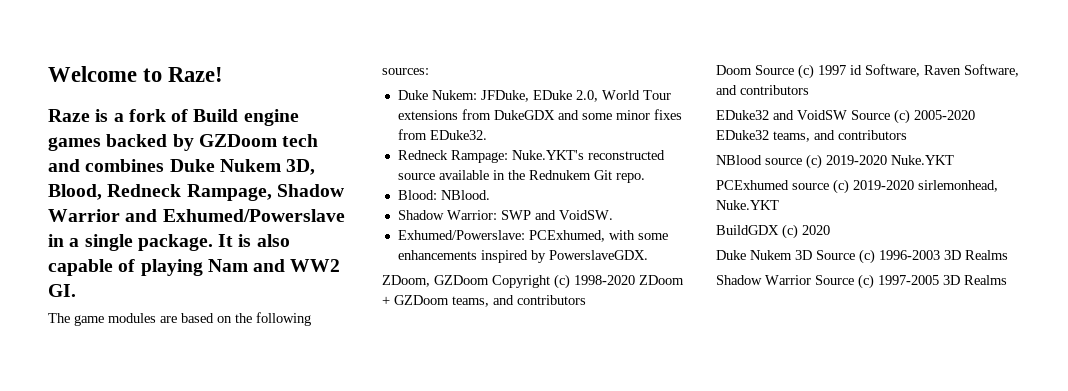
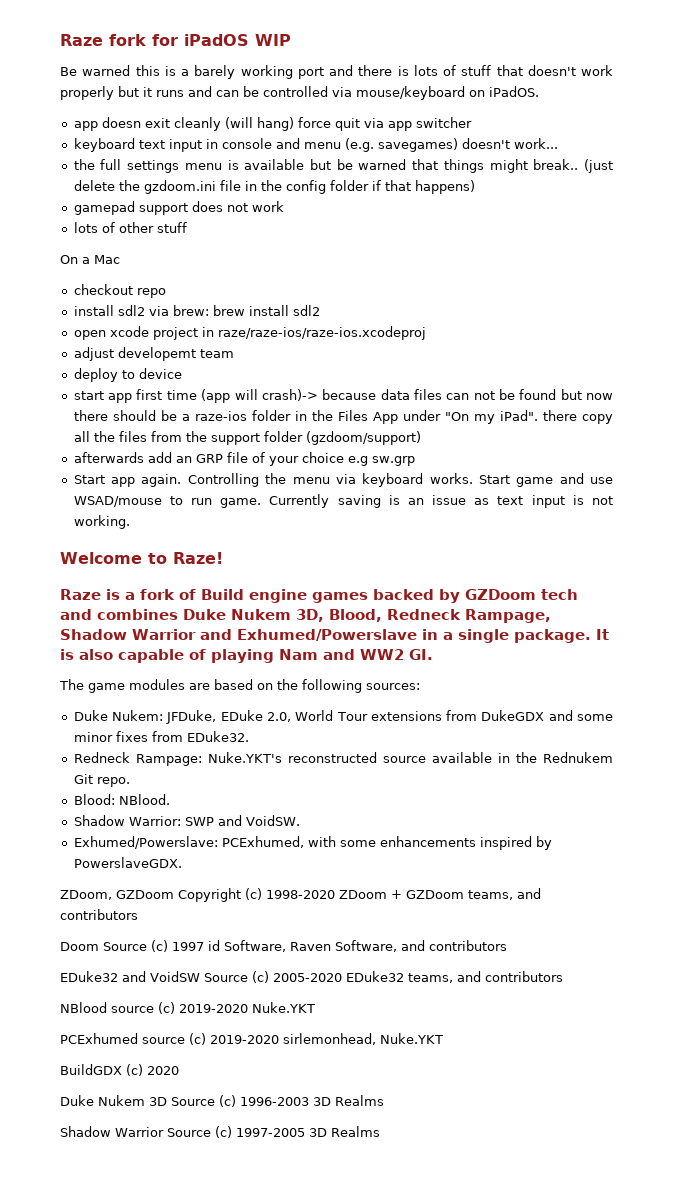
+ Raze fork for iPadOS WIP
+ Be warned this is a barely working port and there is lots of stuff that doesn't work properly but it runs and can be controlled via mouse/keyboard on iPadOS.
+ app doesn exit cleanly (will hang) force quit via app switcher
+ keyboard text input in console and menu (e.g. savegames) doesn't work...
+ the full settings menu is available but be warned that things might break.. (just delete the gzdoom.ini file in the config folder if that happens)
+ gamepad support does not work
+ lots of other stuff
+ On a Mac
+ checkout repo
+ install sdl2 via brew: brew install sdl2
+ open xcode project in raze/raze-ios/raze-ios.xcodeproj
+ adjust developemt team
+ deploy to device
+ start app first time (app will crash)-> because data files can not be found but now there should be a raze-ios folder in the Files App under "On my iPad". there copy all the files from the support folder (gzdoom/support)
+ afterwards add an GRP file of your choice e.g sw.grp
+ Start app again. Controlling the menu via keyboard works. Start game and use WSAD/mouse to run game. Currently saving is an issue as text input is not working.

